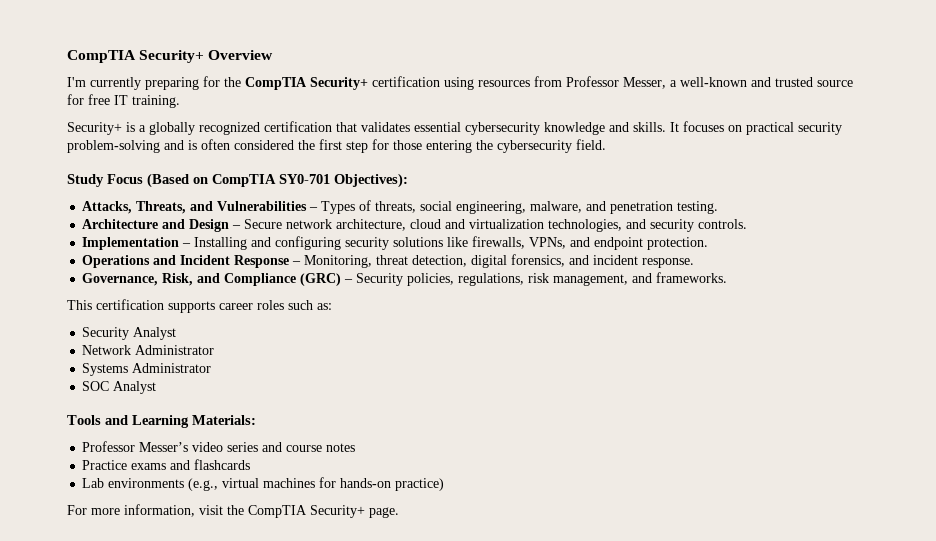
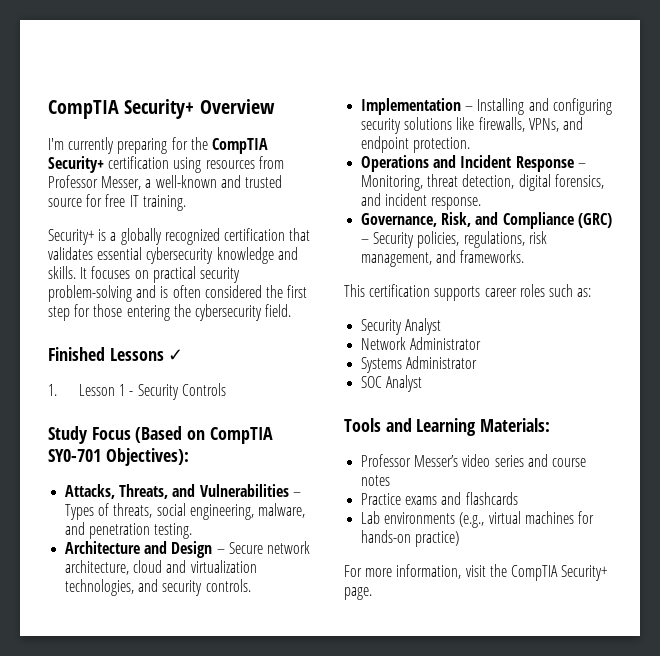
+ Finished Lessons ✓
+ 1. Lesson 1 - Security Controls

